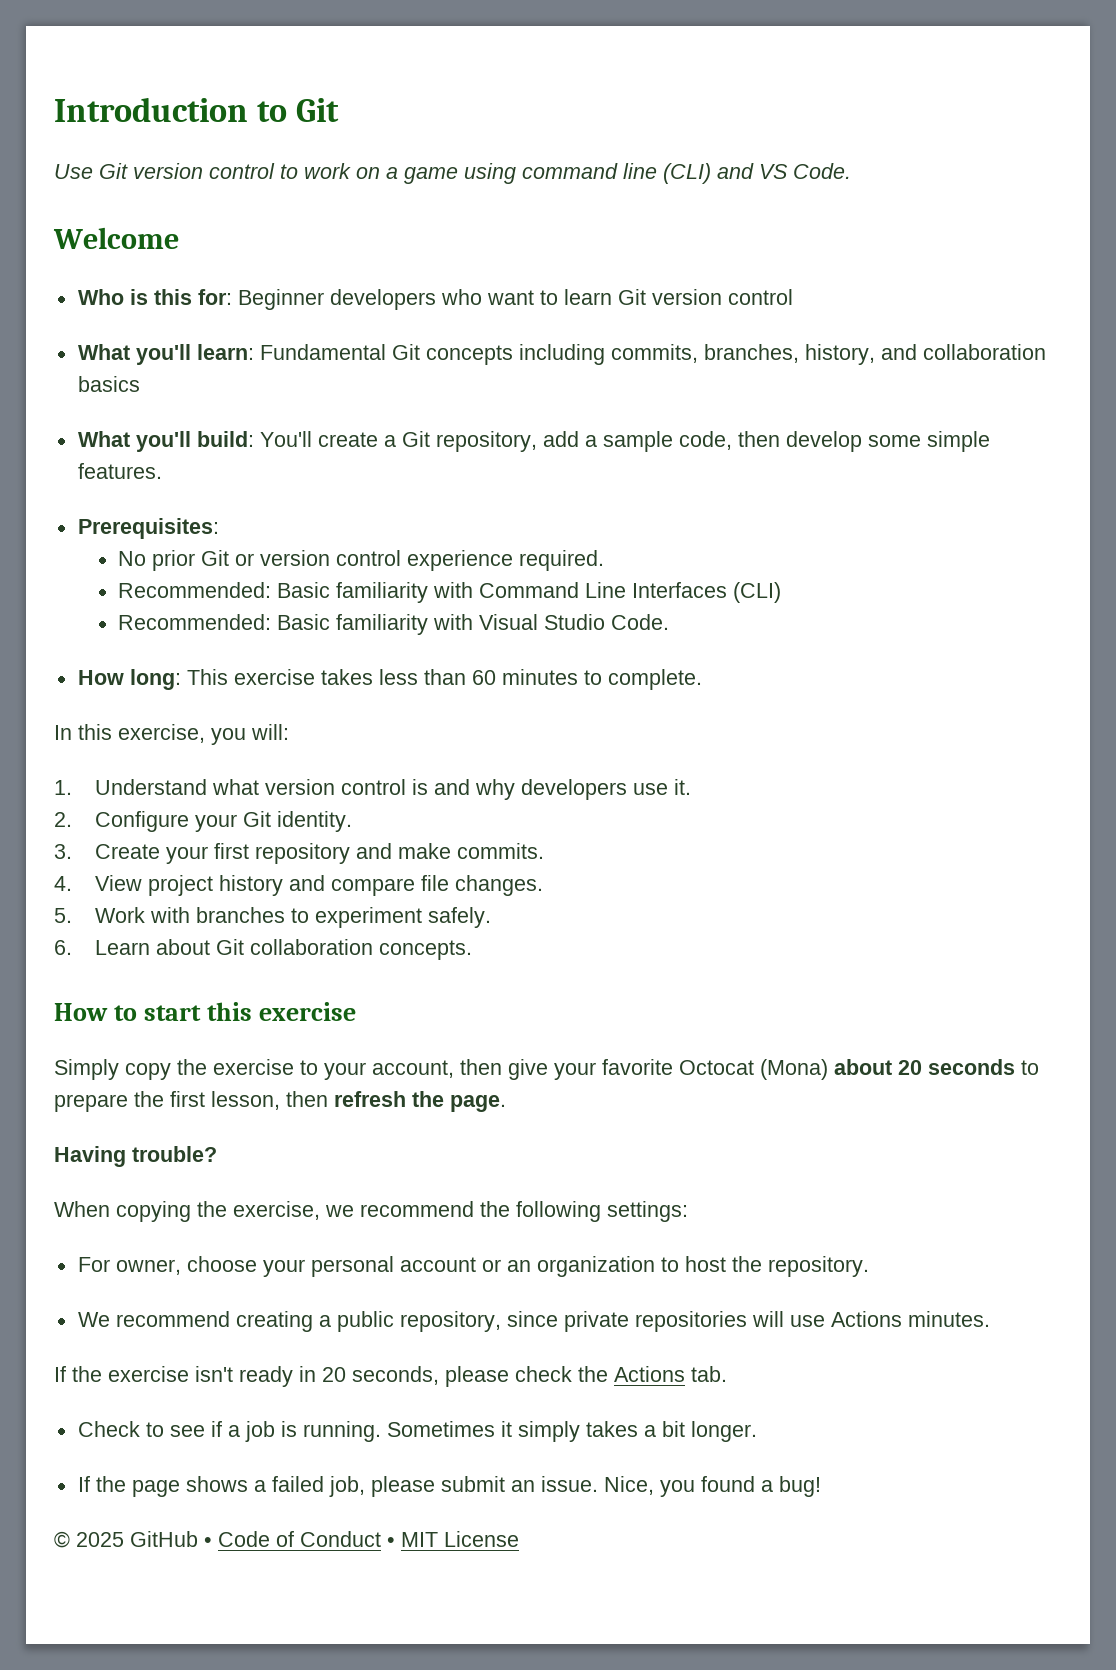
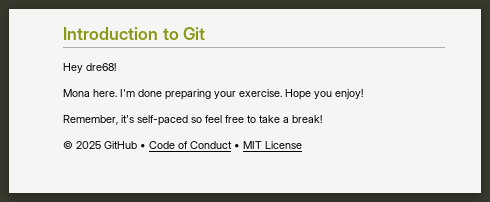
- Use Git version control to work on a game using command line (CLI) and VS Code.
- Welcome
- Who is this for: Beginner developers who want to learn Git version control
- What you'll learn: Fundamental Git concepts including commits, branches, history, and collaboration basics
- What you'll build: You'll create a Git repository, add a sample code, then develop some simple features.
- Prerequisites:
- No prior Git or version control experience required.
- Recommended: Basic familiarity with Command Line Interfaces (CLI)
- Recommended: Basic familiarity with Visual Studio Code.
- How long: This exercise takes less than 60 minutes to complete.
- In this exercise, you will:
- 1. Understand what version control is and why developers use it.
- 2. Configure your Git identity.
- 3. Create your first repository and make commits.
- 4. View project history and compare file changes.
- 5. Work with branches to experiment safely.
- 6. Learn about Git collaboration concepts.
- How to start this exercise
- Simply copy the exercise to your account, then give your favorite Octocat (Mona) about 20 seconds to prepare the first lesson, then refresh the page.
- Having trouble?
- When copying the exercise, we recommend the following settings:
- For owner, choose your personal account or an organization to host the repository.
- We recommend creating a public repository, since private repositories will use Actions minutes.
- If the exercise isn't ready in 20 seconds, please check the Actions tab.
- Check to see if a job is running. Sometimes it simply takes a bit longer.
- If the page shows a failed job, please submit an issue. Nice, you found a bug!
+ Hey dre68!
+ Mona here. I'm done preparing your exercise. Hope you enjoy!
+ Remember, it's self-paced so feel free to take a break!

